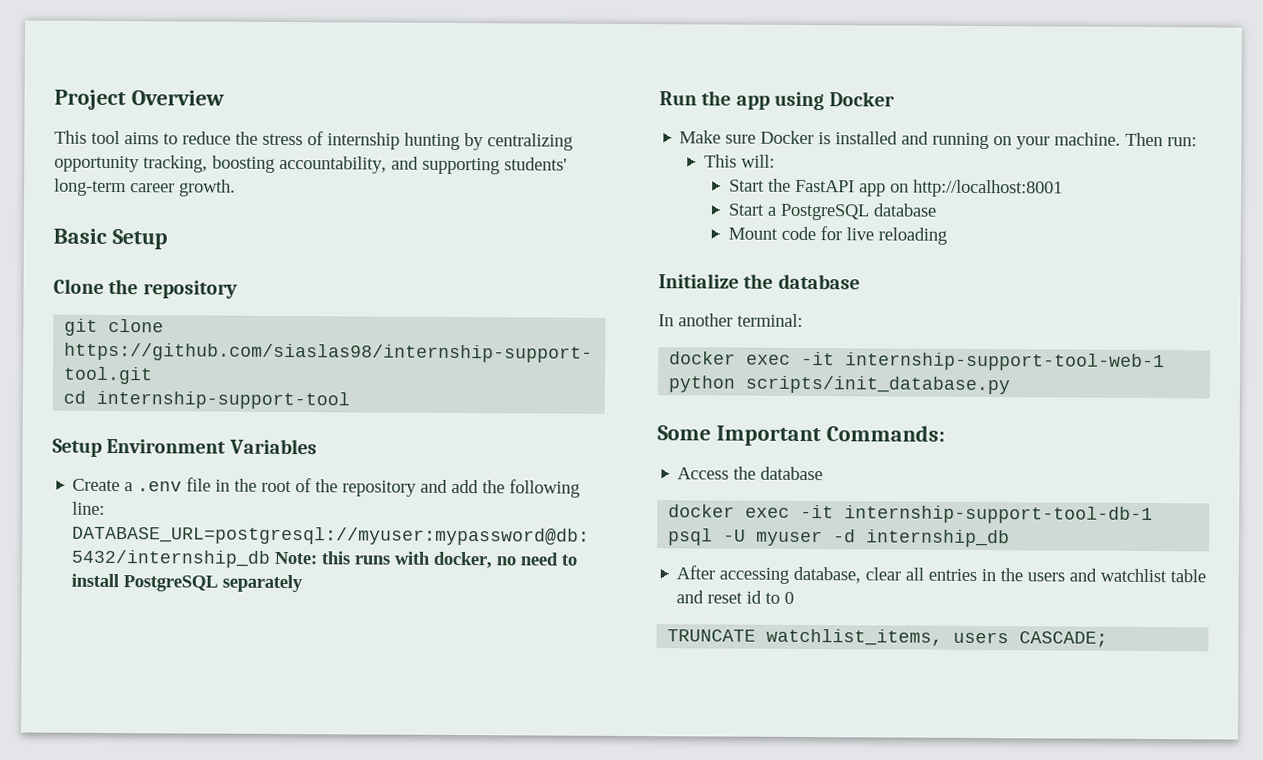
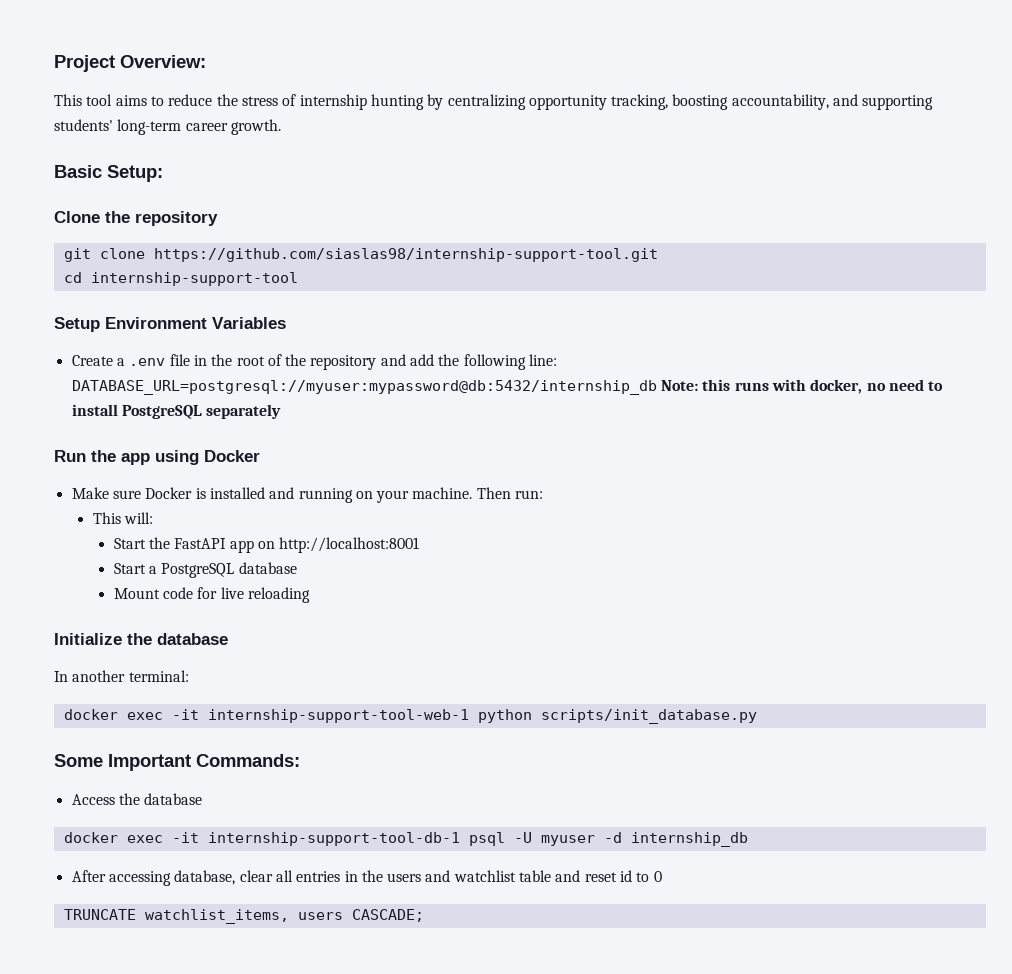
- Project Overview
+ Project Overview:
- Basic Setup
+ Basic Setup:

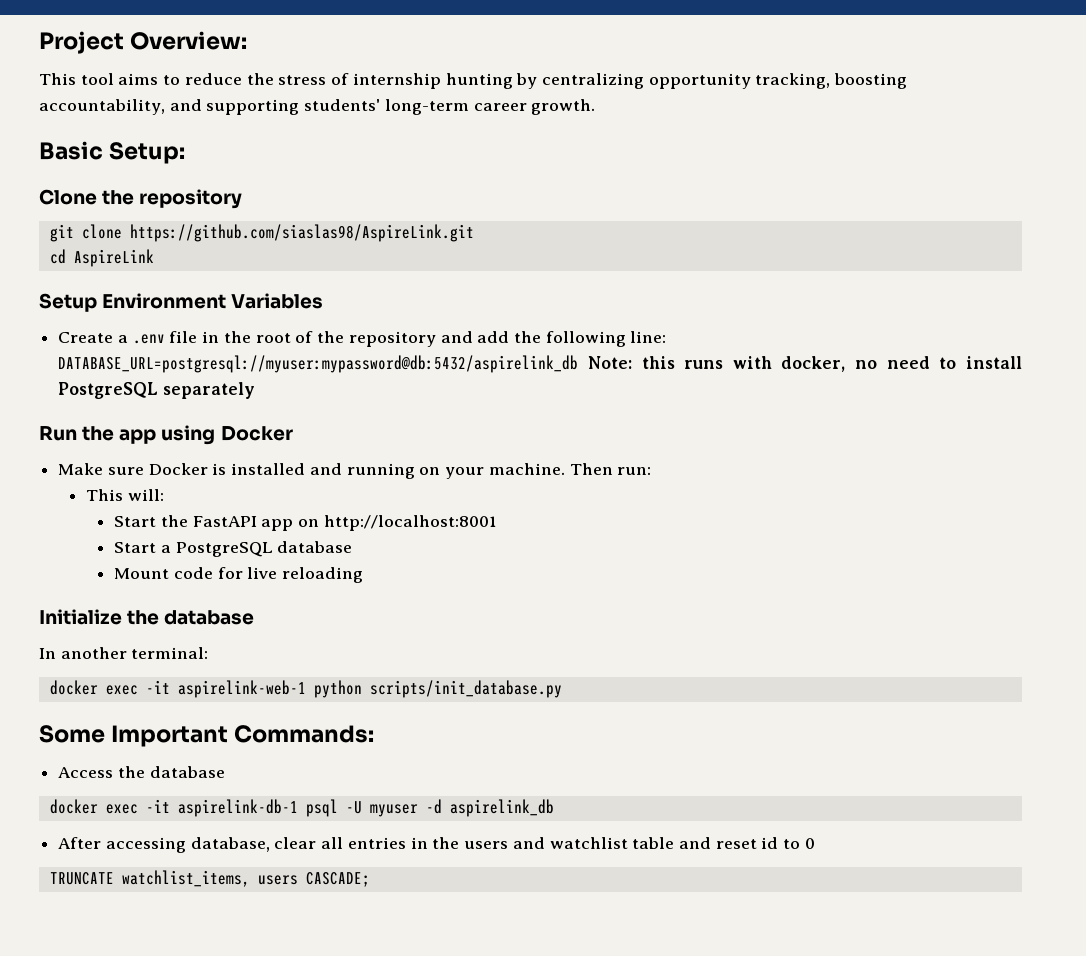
- git clone https://github.com/siaslas98/internship-support-tool.git
+ git clone https://github.com/siaslas98/AspireLink.git
- cd internship-support-tool
+ cd AspireLink
- Create a .env file in the root of the repository and add the following line: DATABASE_URL=postgresql://myuser:mypassword@db:5432/internship_db Note: this runs with docker, no need to install PostgreSQL separately
+ Create a .env file in the root of the repository and add the following line: DATABASE_URL=postgresql://myuser:mypassword@db:5432/aspirelink_db Note: this runs with docker, no need to install PostgreSQL separately
- docker exec -it internship-support-tool-web-1 python scripts/init_database.py
+ docker exec -it aspirelink-web-1 python scripts/init_database.py
- docker exec -it internship-support-tool-db-1 psql -U myuser -d internship_db
+ docker exec -it aspirelink-db-1 psql -U myuser -d aspirelink_db

